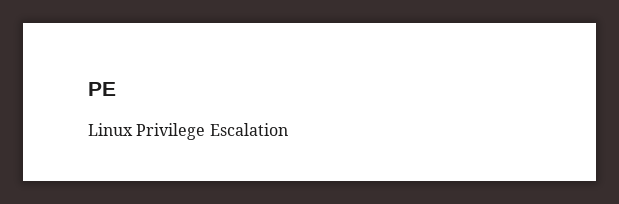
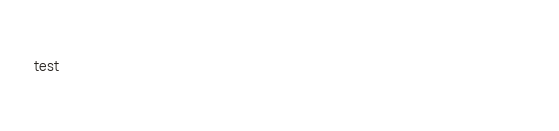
- PE
- Linux Privilege Escalation
+ test

